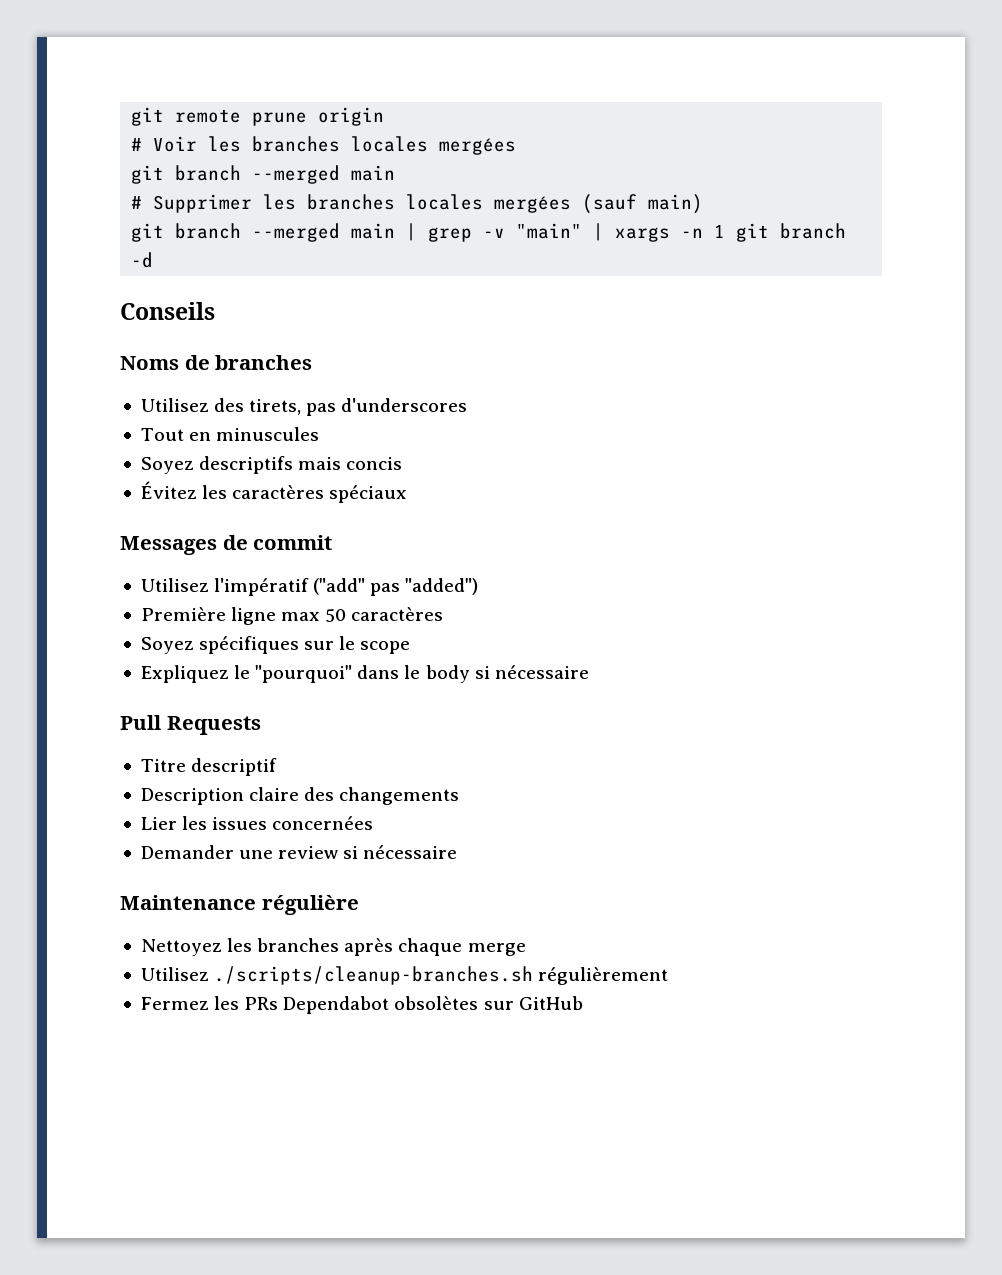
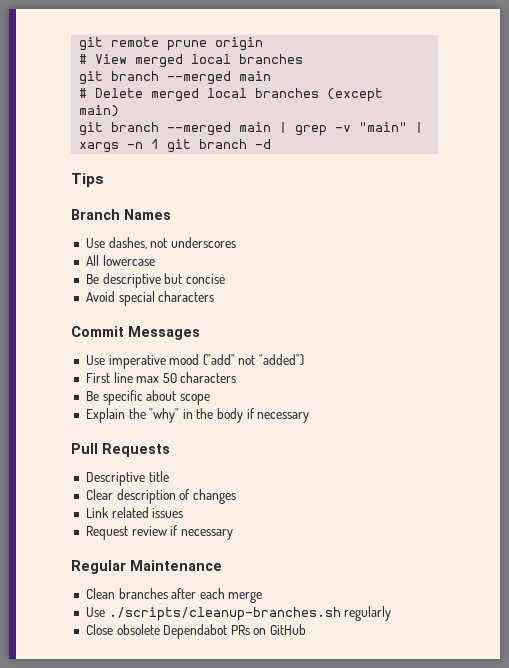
- # Voir les branches locales mergées
+ # View merged local branches
- # Supprimer les branches locales mergées (sauf main)
+ # Delete merged local branches (except main)
- Conseils
- Noms de branches
- Utilisez des tirets, pas d'underscores
- Tout en minuscules
- Soyez descriptifs mais concis
- Évitez les caractères spéciaux
- Messages de commit
- Utilisez l'impératif ("add" pas "added")
- Première ligne max 50 caractères
- Soyez spécifiques sur le scope
- Expliquez le "pourquoi" dans le body si nécessaire
+ Tips
+ Branch Names
+ Use dashes, not underscores
+ All lowercase
+ Be descriptive but concise
+ Avoid special characters
+ Commit Messages
+ Use imperative mood ("add" not "added")
+ First line max 50 characters
+ Be specific about scope
+ Explain the "why" in the body if necessary
  Pull Requests
- Titre descriptif
- Description claire des changements
- Lier les issues concernées
- Demander une review si nécessaire
- Maintenance régulière
- Nettoyez les branches après chaque merge
- Utilisez ./scripts/cleanup-branches.sh régulièrement
- Fermez les PRs Dependabot obsolètes sur GitHub
+ Descriptive title
+ Clear description of changes
+ Link related issues
+ Request review if necessary
+ Regular Maintenance
+ Clean branches after each merge
+ Use ./scripts/cleanup-branches.sh regularly
+ Close obsolete Dependabot PRs on GitHub

